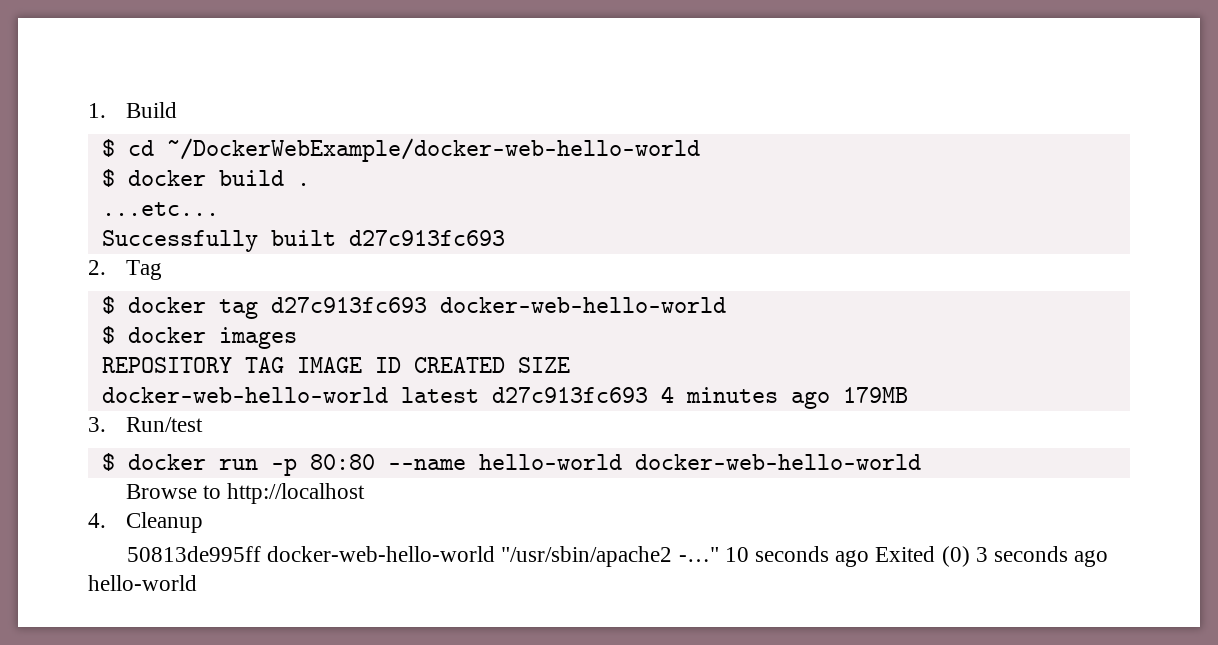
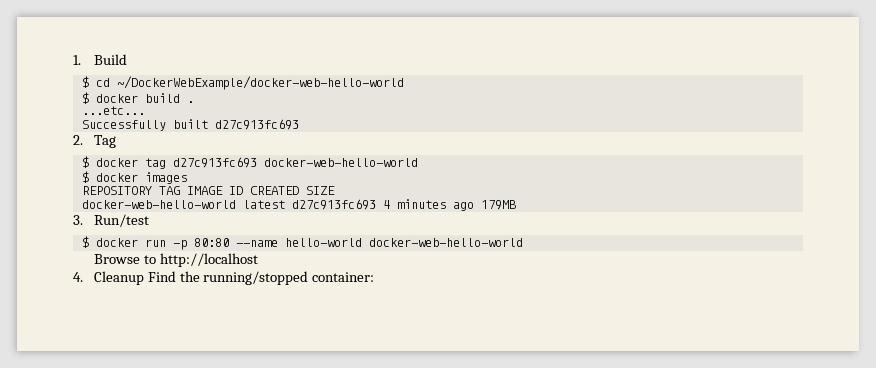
- 4. Cleanup
- 50813de995ff docker-web-hello-world "/usr/sbin/apache2 -…" 10 seconds ago Exited (0) 3 seconds ago hello-world
+ 4. Cleanup Find the running/stopped container:

